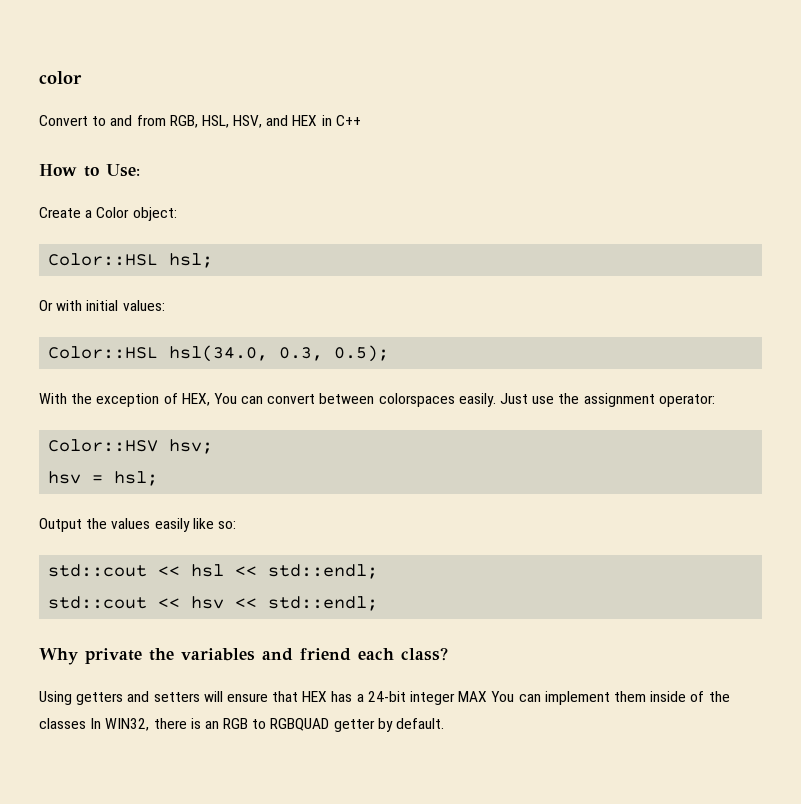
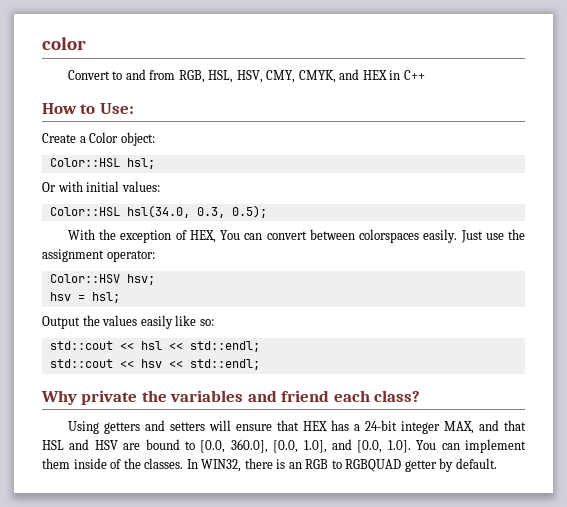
- Convert to and from RGB, HSL, HSV, and HEX in C++
+ Convert to and from RGB, HSL, HSV, CMY, CMYK, and HEX in C++
- Using getters and setters will ensure that HEX has a 24-bit integer MAX You can implement them inside of the classes In WIN32, there is an RGB to RGBQUAD getter by default.
+ Using getters and setters will ensure that HEX has a 24-bit integer MAX, and that HSL and HSV are bound to [0.0, 360.0], [0.0, 1.0], and [0.0, 1.0]. You can implement them inside of the classes. In WIN32, there is an RGB to RGBQUAD getter by default.

